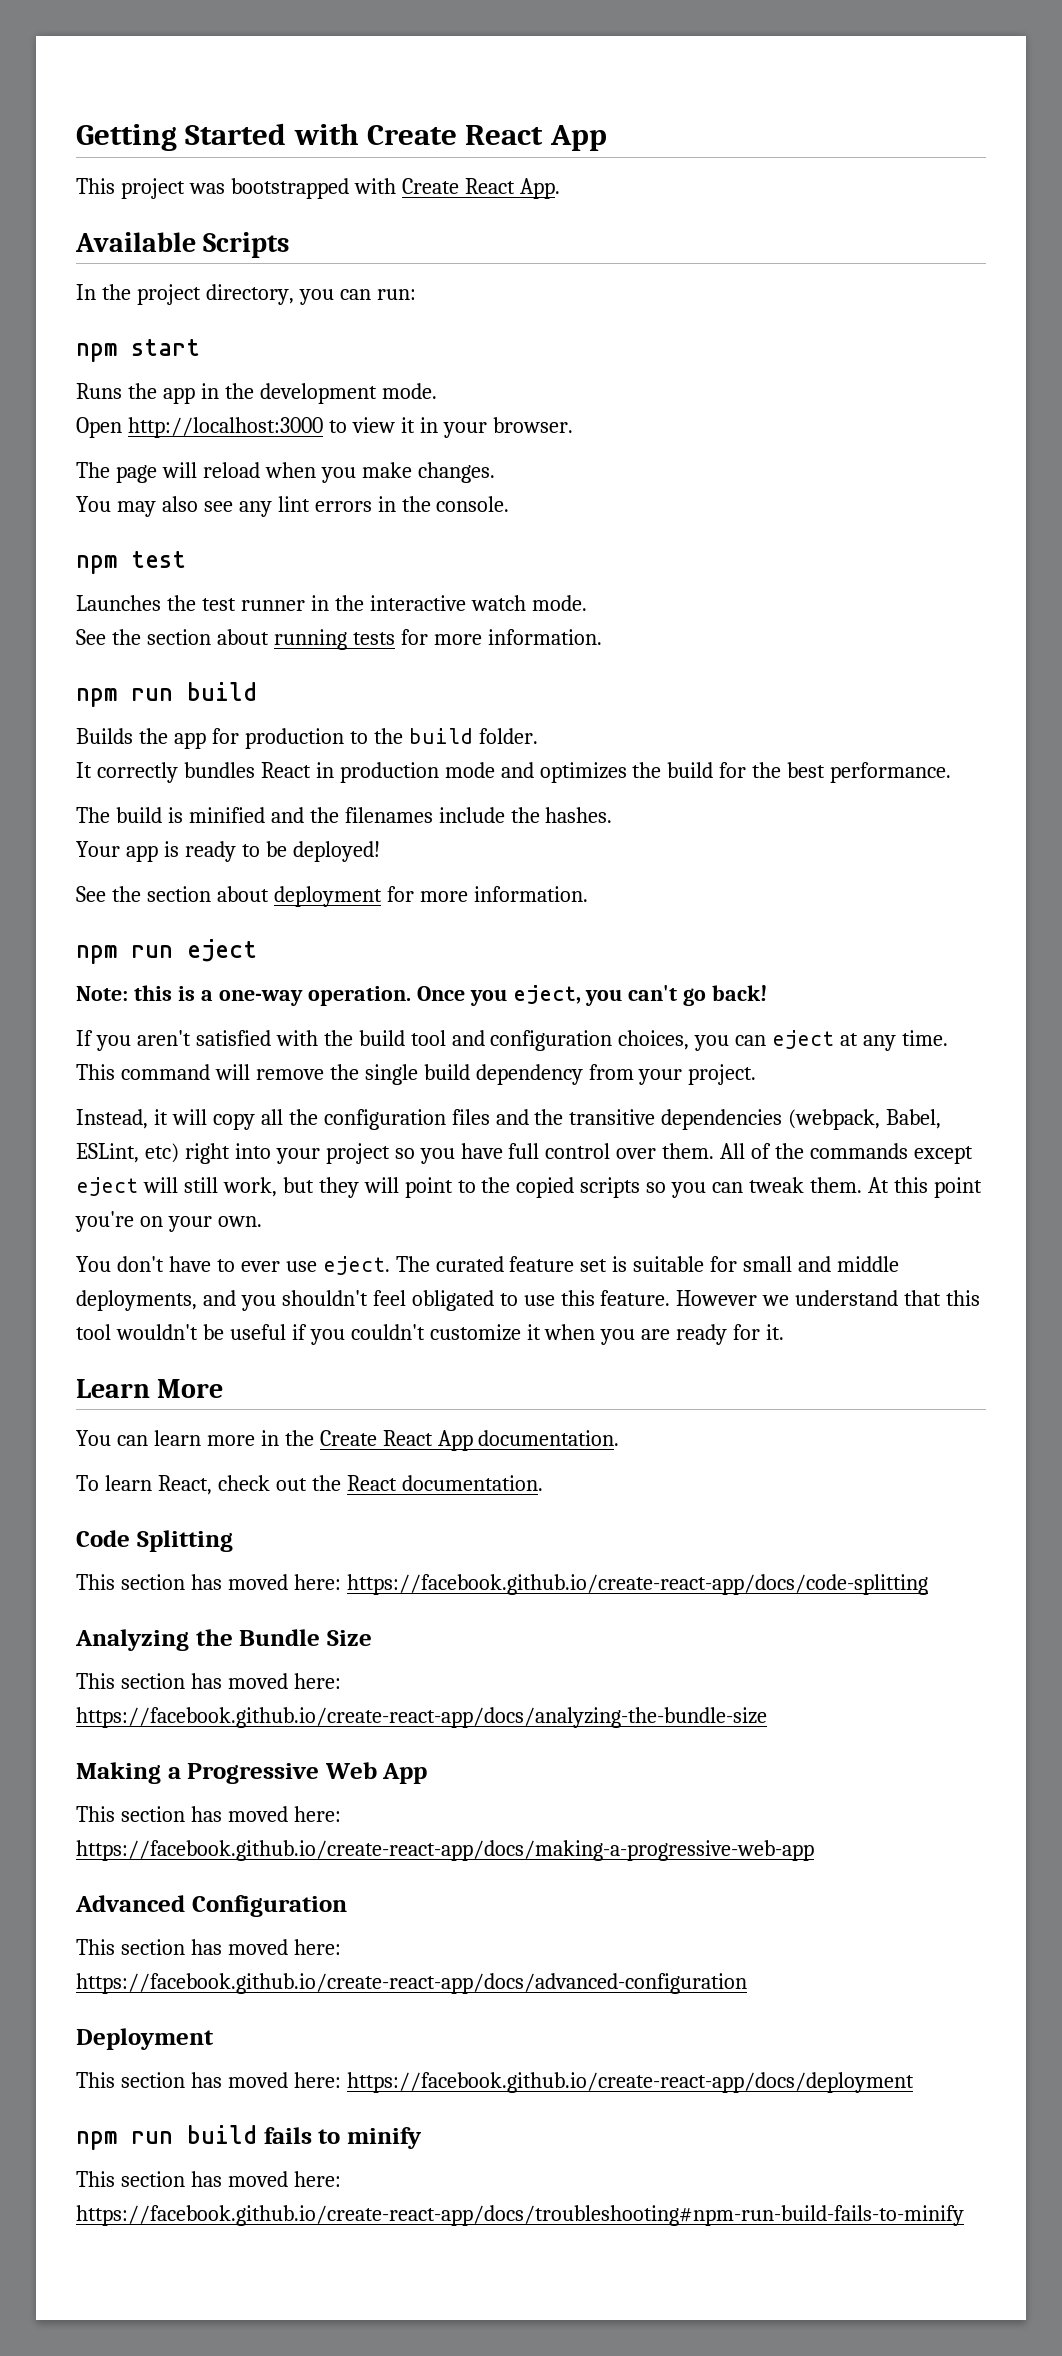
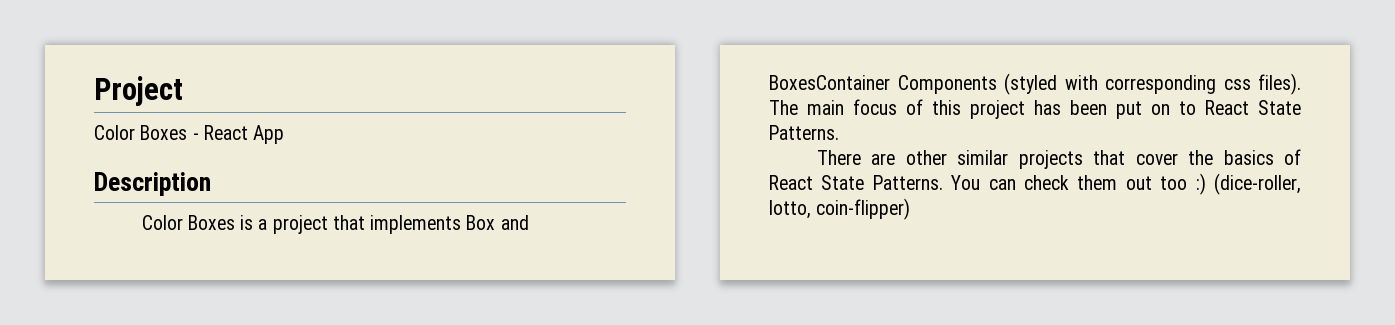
- Getting Started with Create React App
- This project was bootstrapped with Create React App.
- Available Scripts
- In the project directory, you can run:
- npm start
- Runs the app in the development mode.
- Open http://localhost:3000 to view it in your browser.
- The page will reload when you make changes.
- You may also see any lint errors in the console.
- npm test
- Launches the test runner in the interactive watch mode.
- See the section about running tests for more information.
- npm run build
- Builds the app for production to the build folder.
- It correctly bundles React in production mode and optimizes the build for the best performance.
- The build is minified and the filenames include the hashes.
- Your app is ready to be deployed!
- See the section about deployment for more information.
- npm run eject
- Note: this is a one-way operation. Once you eject, you can't go back!
- If you aren't satisfied with the build tool and configuration choices, you can eject at any time. This command will remove the single build dependency from your project.
- Instead, it will copy all the configuration files and the transitive dependencies (webpack, Babel, ESLint, etc) right into your project so you have full control over them. All of the commands except eject will still work, but they will point to the copied scripts so you can tweak them. At this point you're on your own.
- You don't have to ever use eject. The curated feature set is suitable for small and middle deployments, and you shouldn't feel obligated to use this feature. However we understand that this tool wouldn't be useful if you couldn't customize it when you are ready for it.
- Learn More
- You can learn more in the Create React App documentation.
- To learn React, check out the React documentation.
- Code Splitting
- This section has moved here: https://facebook.github.io/create-react-app/docs/code-splitting
- Analyzing the Bundle Size
- This section has moved here: https://facebook.github.io/create-react-app/docs/analyzing-the-bundle-size
- Making a Progressive Web App
- This section has moved here: https://facebook.github.io/create-react-app/docs/making-a-progressive-web-app
- Advanced Configuration
- This section has moved here: https://facebook.github.io/create-react-app/docs/advanced-configuration
- Deployment
- This section has moved here: https://facebook.github.io/create-react-app/docs/deployment
- npm run build fails to minify
- This section has moved here: https://facebook.github.io/create-react-app/docs/troubleshooting#npm-run-build-fails-to-minify
+ Project
+ Color Boxes - React App
+ Description
+ Color Boxes is a project that implements Box and BoxesContainer Components (styled with corresponding css files). The main focus of this project has been put on to React State Patterns.
+ There are other similar projects that cover the basics of React State Patterns. You can check them out too :) (dice-roller, lotto, coin-flipper)

